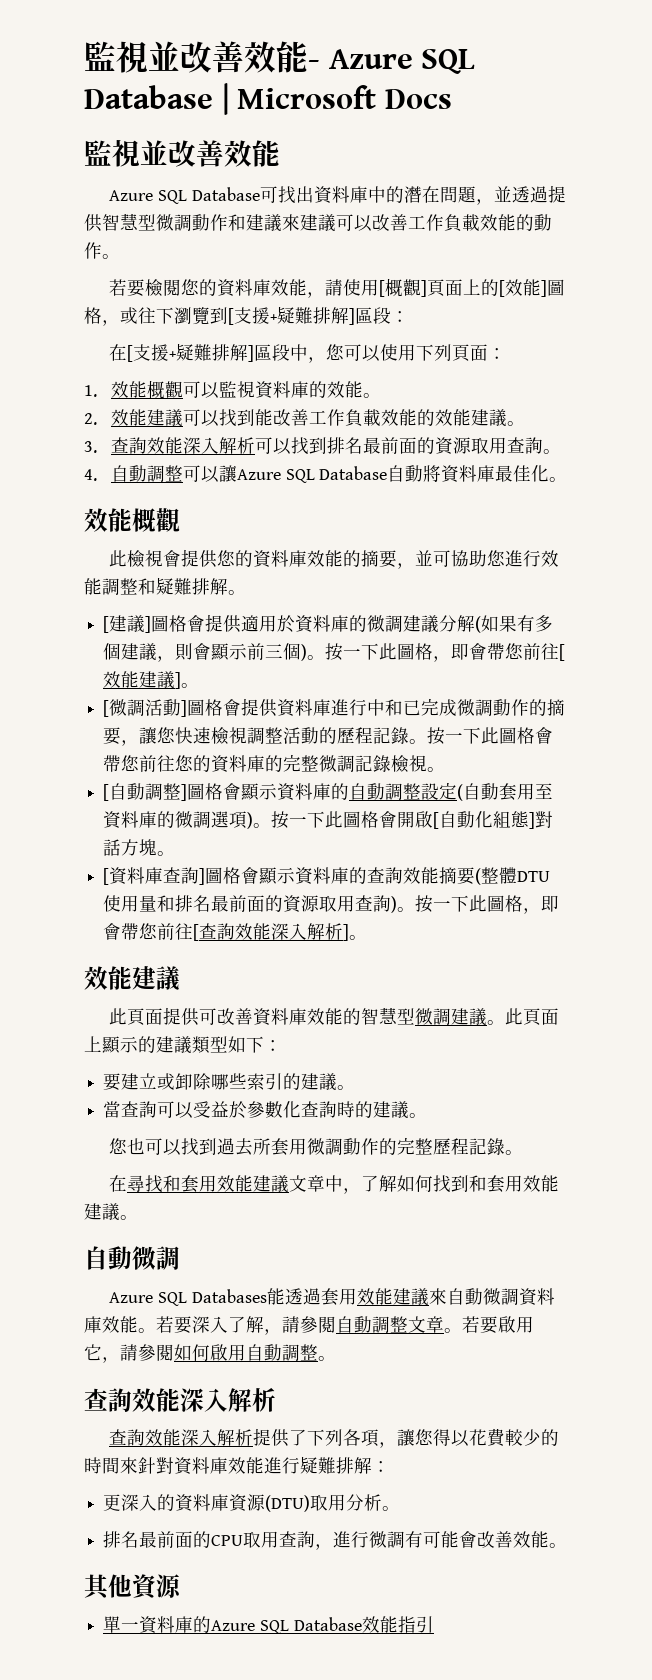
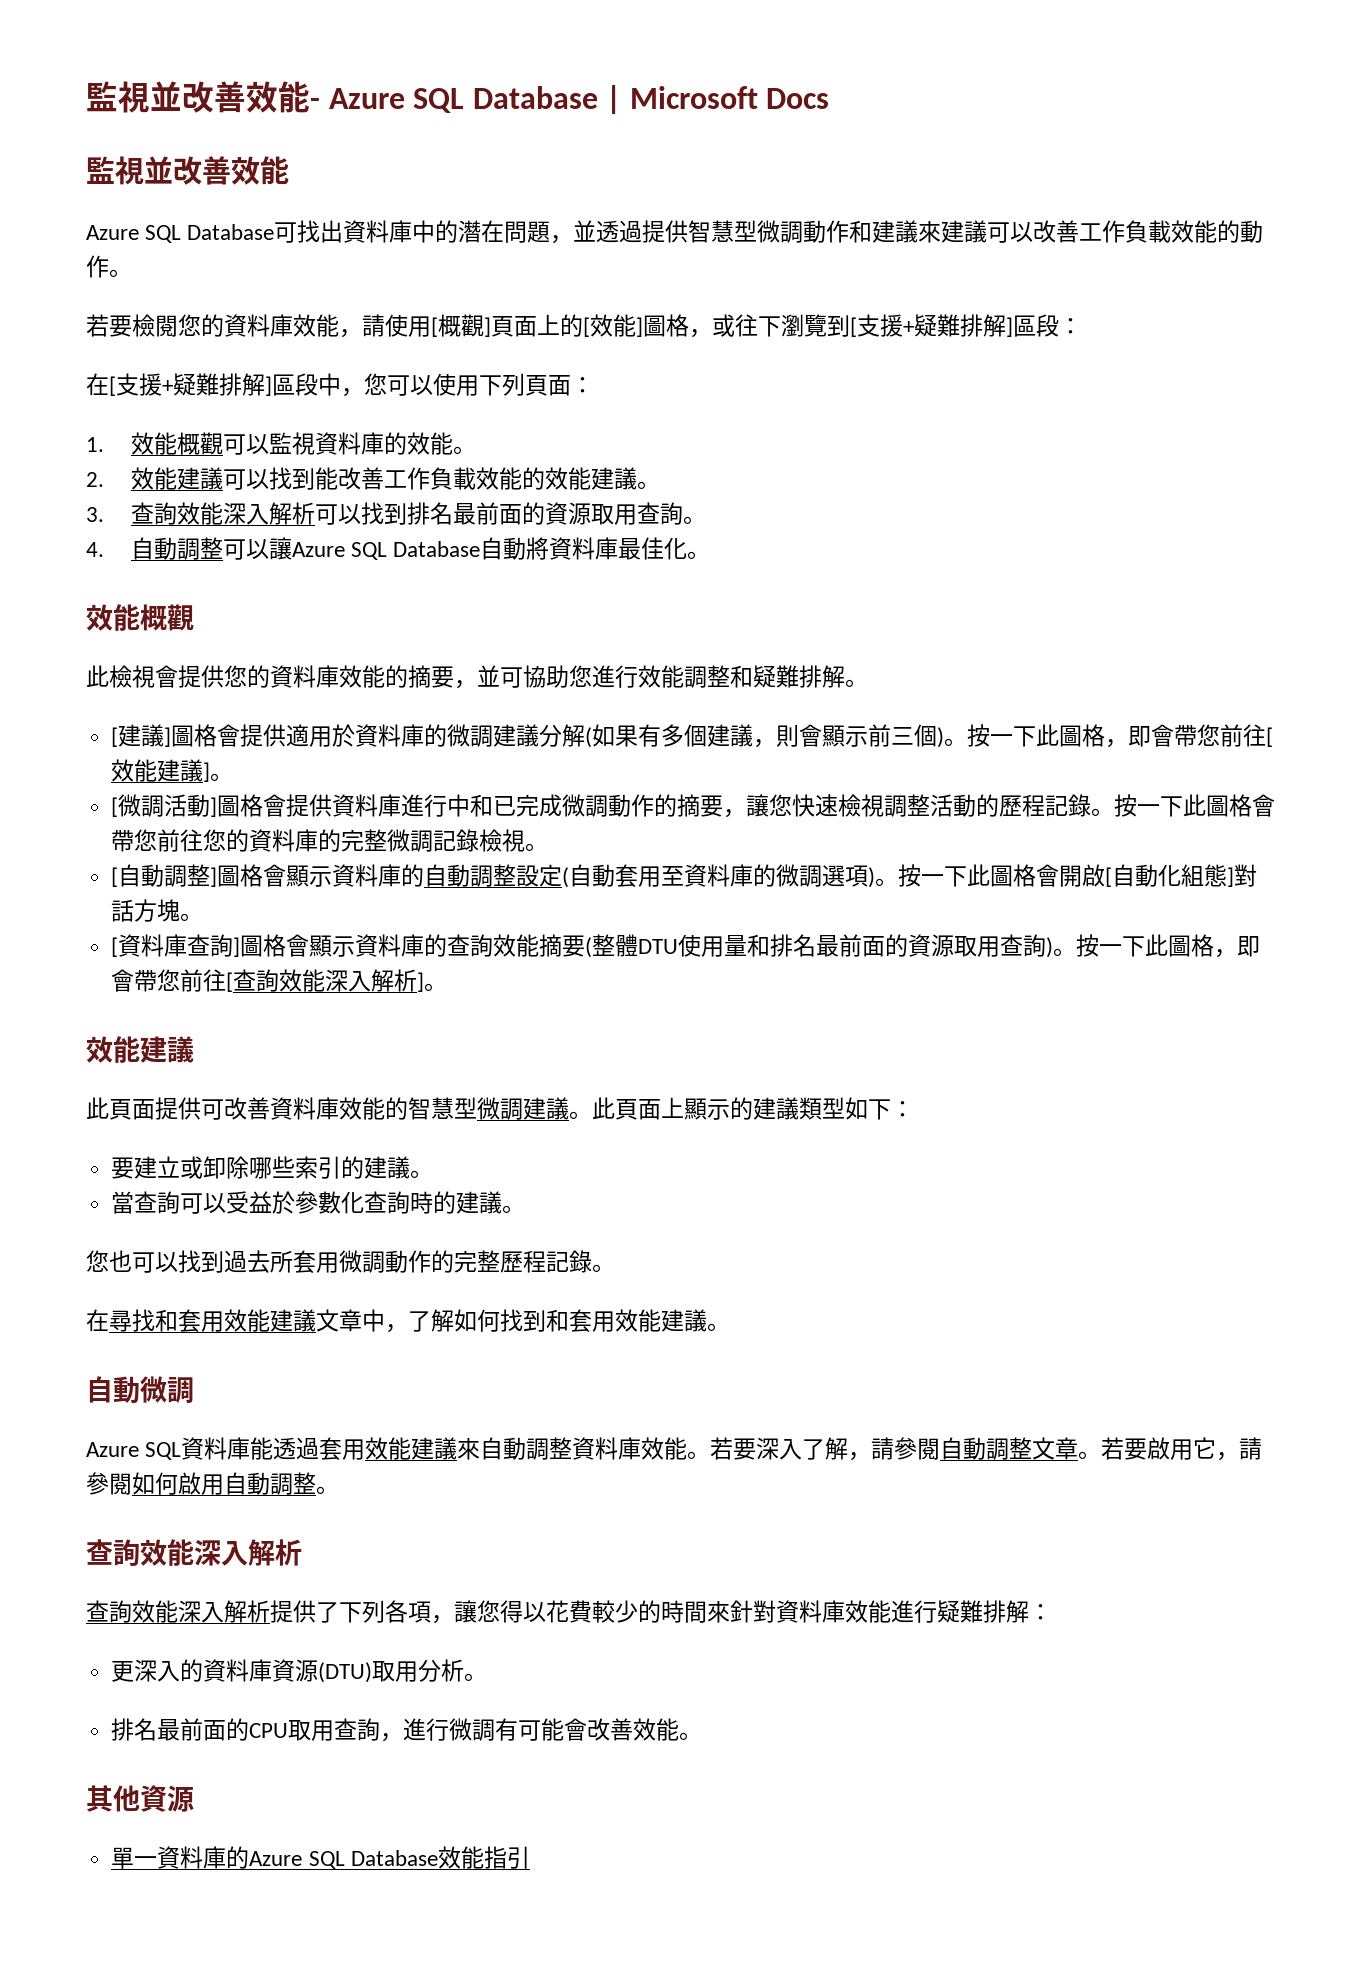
- Azure SQL Databases能透過套用效能建議來自動微調資料庫效能。
+ Azure SQL資料庫能透過套用效能建議來自動調整資料庫效能。

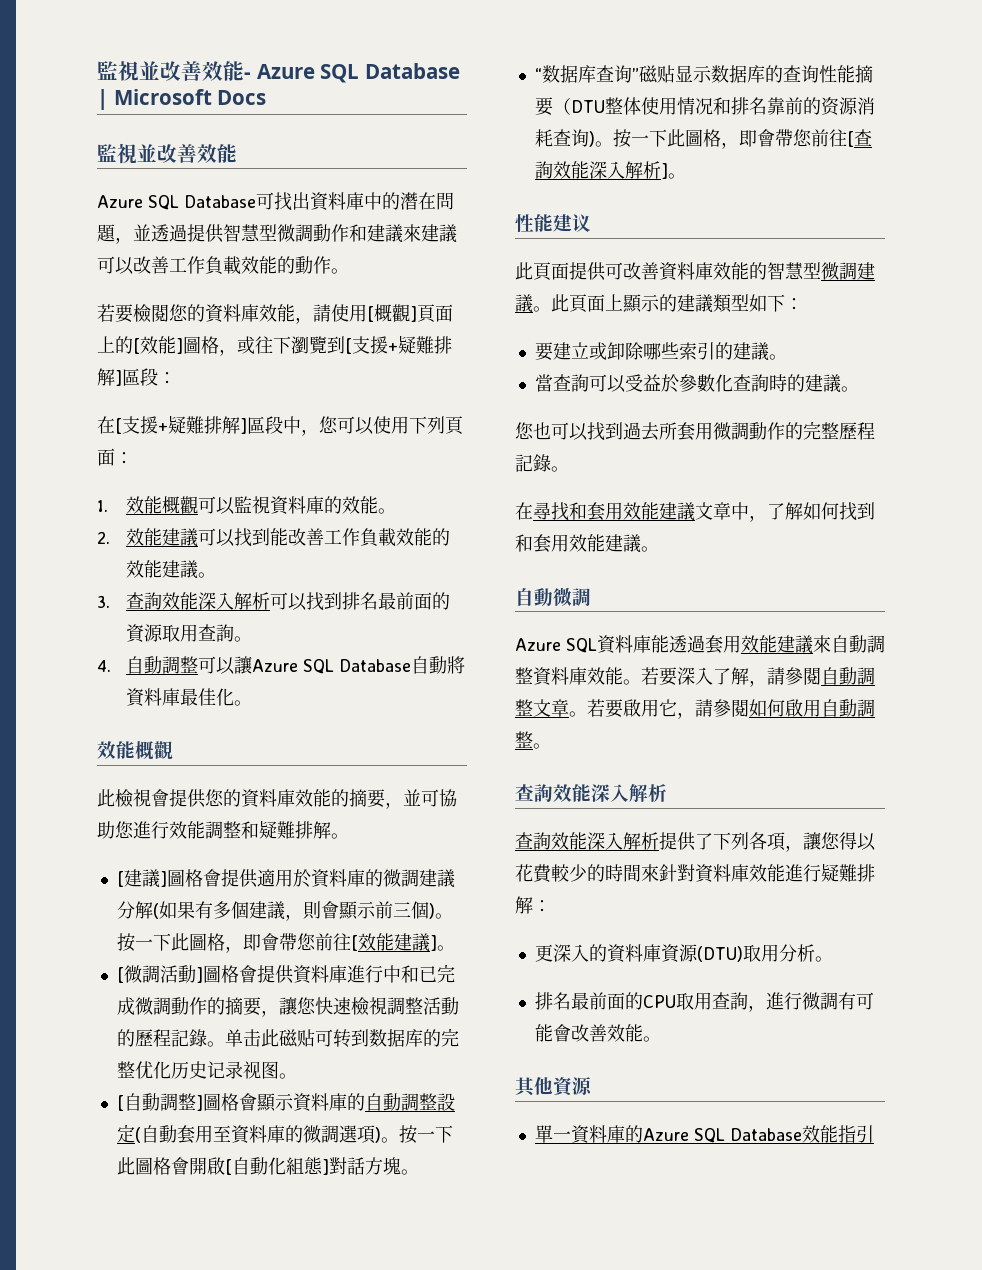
- 按一下此圖格會帶您前往您的資料庫的完整微調記錄檢視。
+ 单击此磁贴可转到数据库的完整优化历史记录视图。
- [資料庫查詢]圖格會顯示資料庫的查詢效能摘要(整體DTU使用量和排名最前面的資源取用查詢)。
+ “数据库查询”磁贴显示数据库的查询性能摘要（DTU整体使用情况和排名靠前的资源消耗查询)。
  按一下此圖格，即會帶您前往[查詢效能深入解析]。
- 效能建議
+ 性能建议

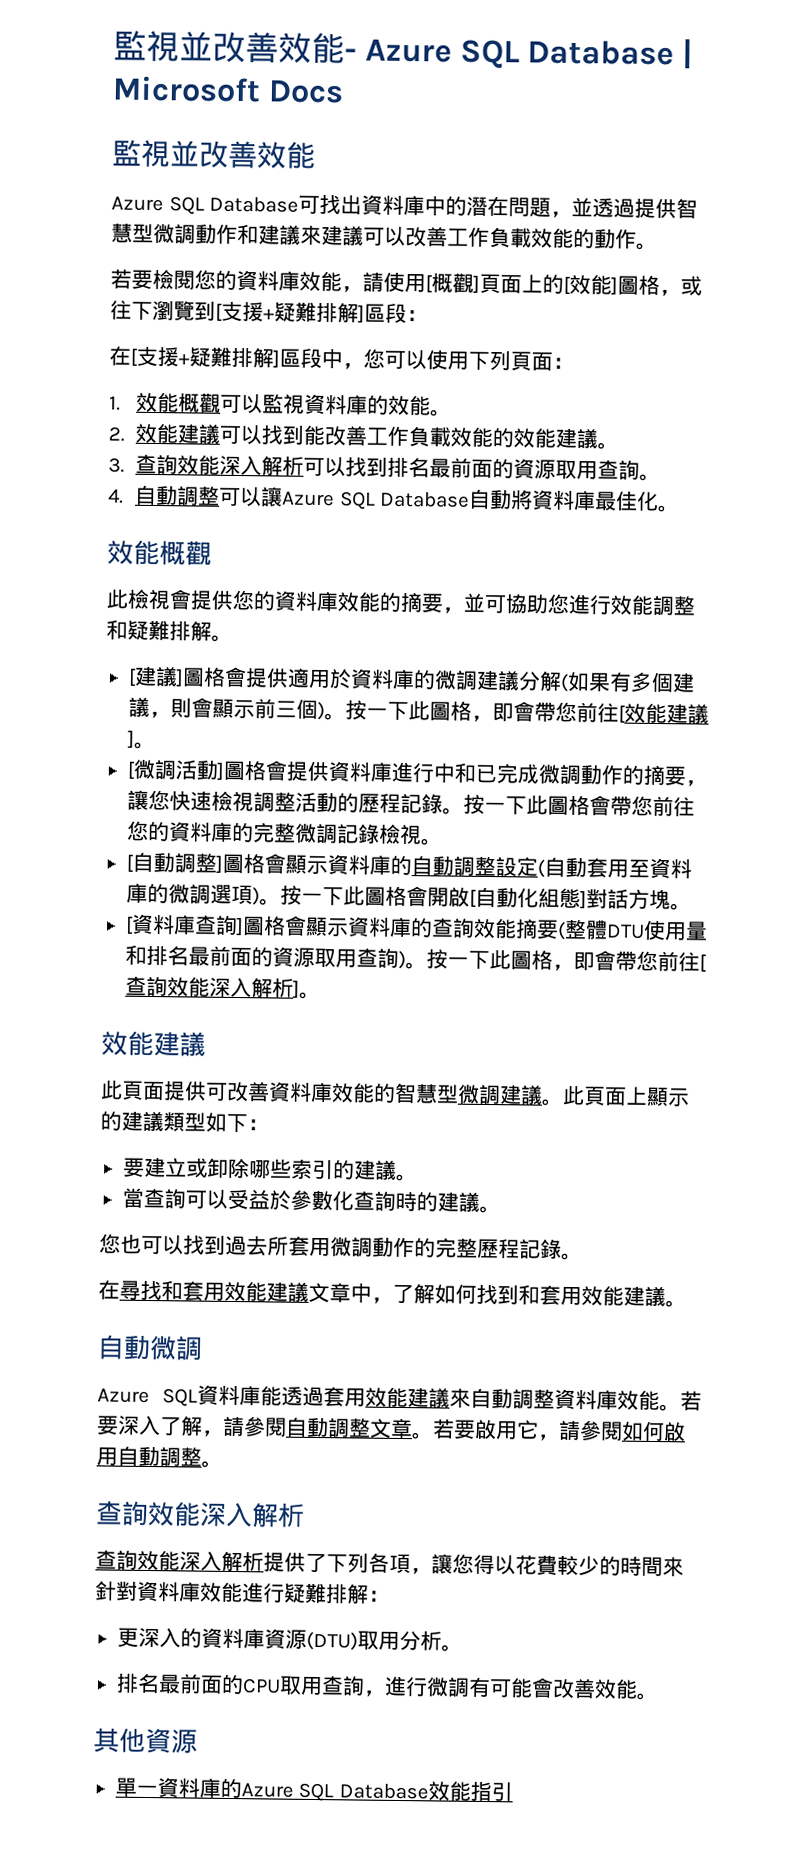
- 单击此磁贴可转到数据库的完整优化历史记录视图。
+ 按一下此圖格會帶您前往您的資料庫的完整微調記錄檢視。
- “数据库查询”磁贴显示数据库的查询性能摘要（DTU整体使用情况和排名靠前的资源消耗查询)。
+ [資料庫查詢]圖格會顯示資料庫的查詢效能摘要(整體DTU使用量和排名最前面的資源取用查詢)。
  按一下此圖格，即會帶您前往[查詢效能深入解析]。
- 性能建议
+ 效能建議

